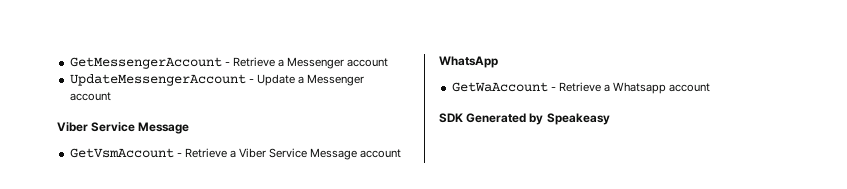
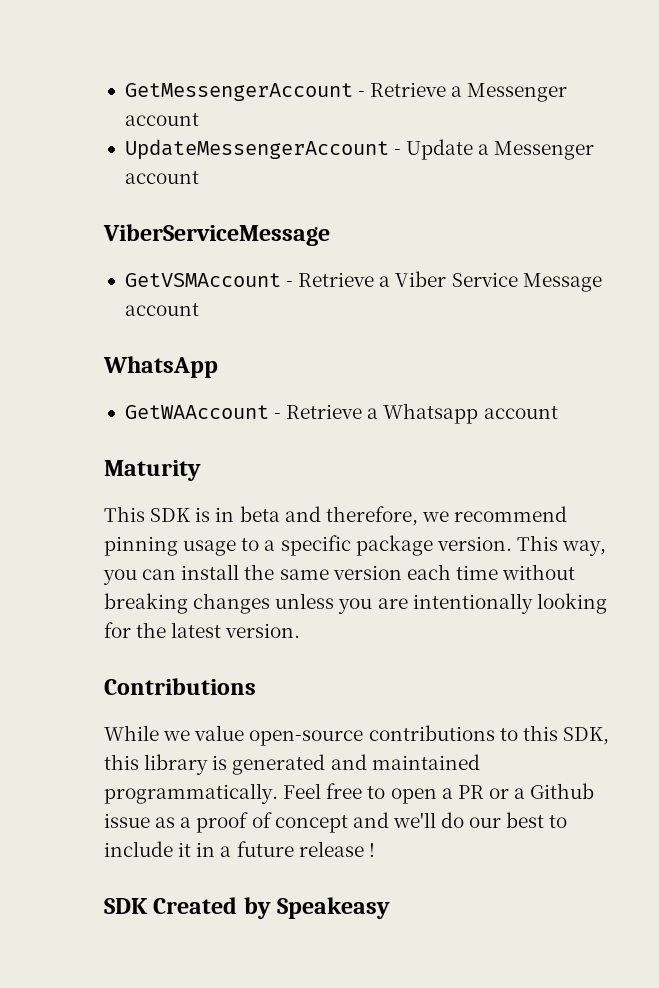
  UpdateMessengerAccount - Update a Messenger account
- Viber Service Message
- GetVsmAccount - Retrieve a Viber Service Message account
+ ViberServiceMessage
+ GetVSMAccount - Retrieve a Viber Service Message account
- GetWaAccount - Retrieve a Whatsapp account
+ GetWAAccount - Retrieve a Whatsapp account
- SDK Generated by Speakeasy
+ Maturity
+ This SDK is in beta and therefore, we recommend pinning usage to a specific package version. This way, you can install the same version each time without breaking changes unless you are intentionally looking for the latest version.
+ Contributions
+ While we value open-source contributions to this SDK, this library is generated and maintained programmatically. Feel free to open a PR or a Github issue as a proof of concept and we'll do our best to include it in a future release !
+ SDK Created by Speakeasy

